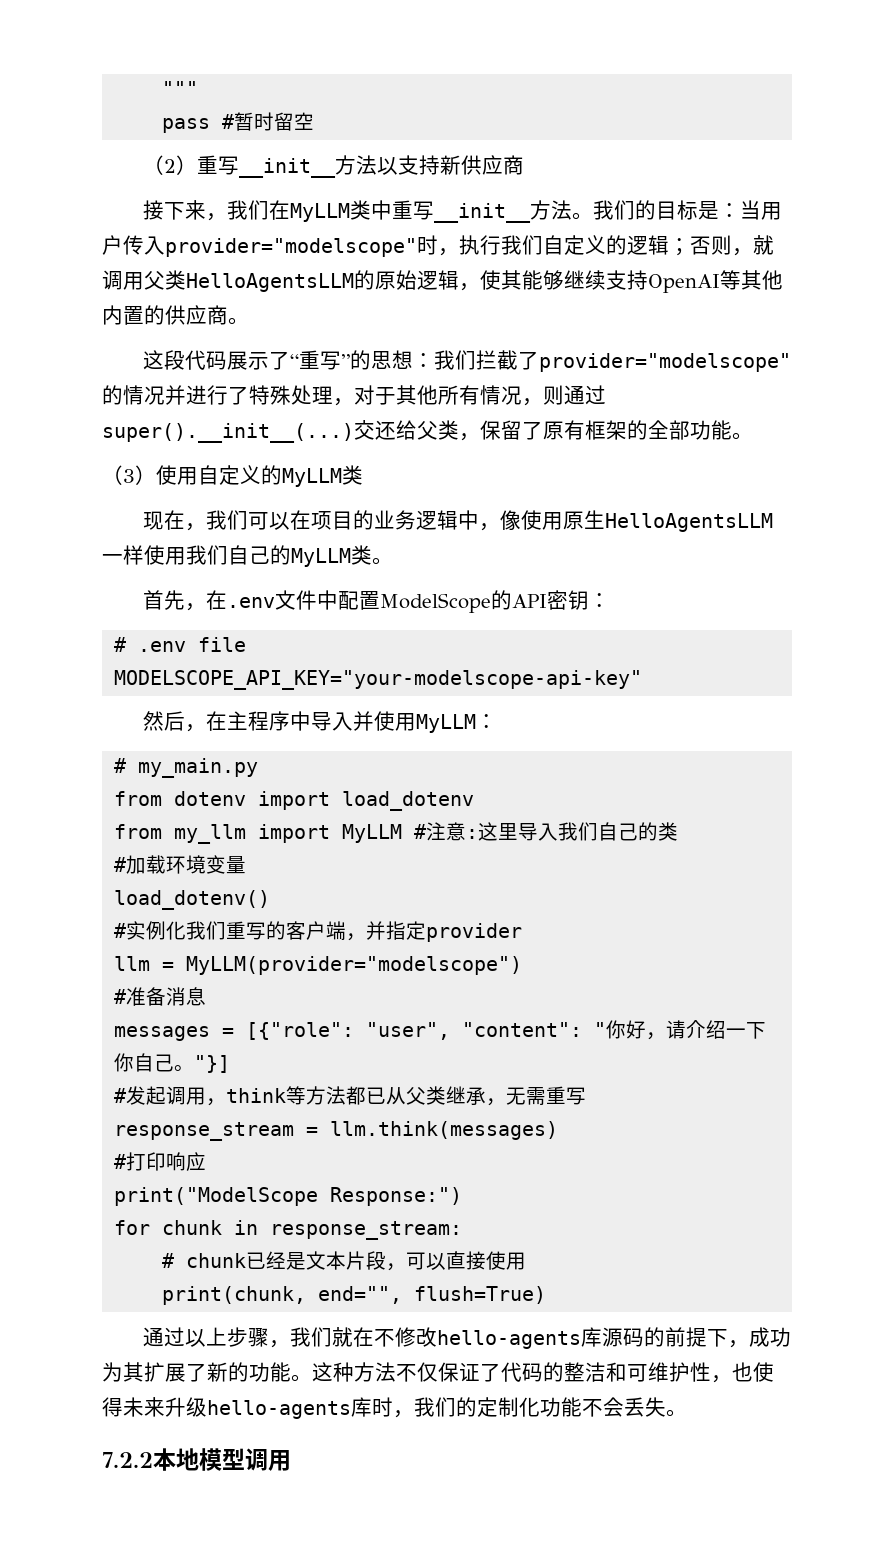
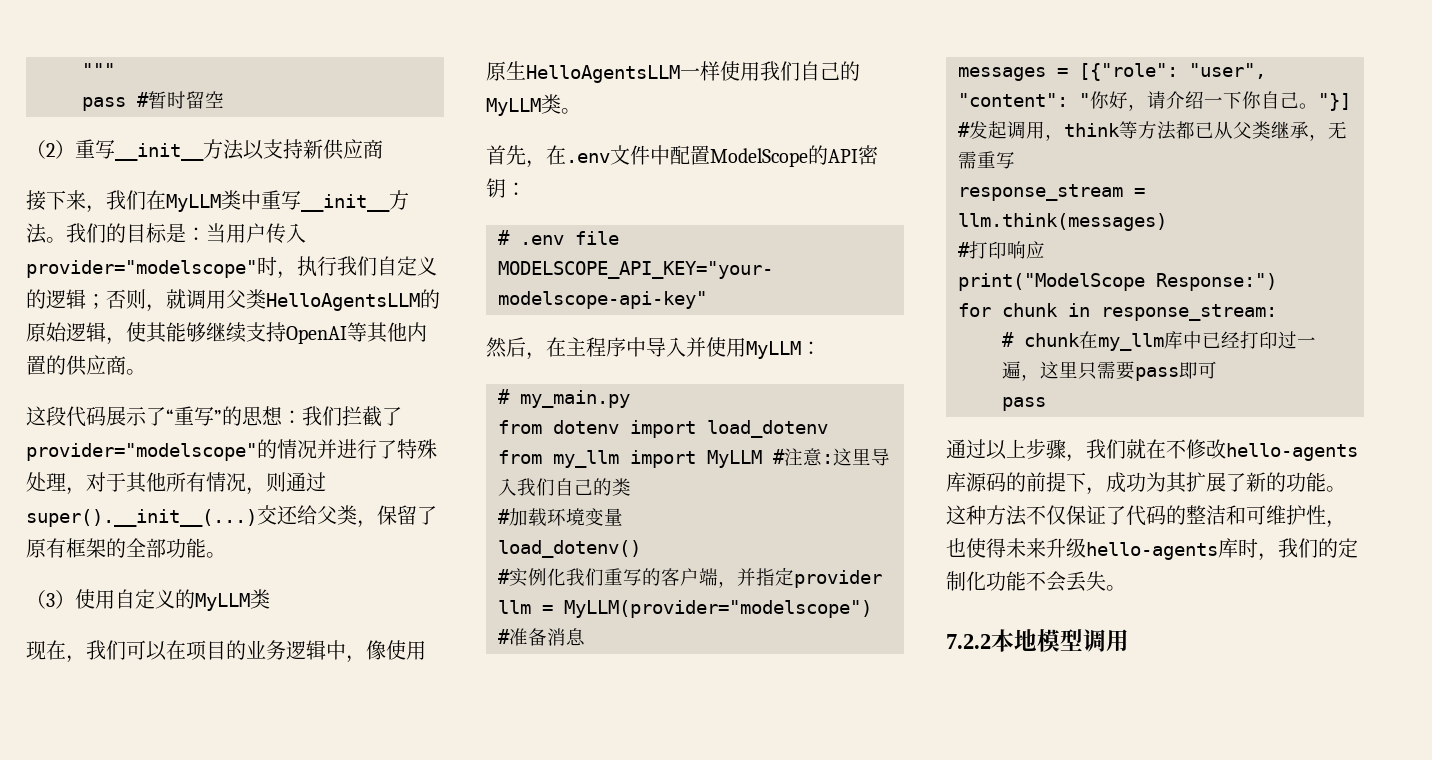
- # chunk已经是文本片段，可以直接使用
- print(chunk, end="", flush=True)
+ # chunk在my_llm库中已经打印过一遍，这里只需要pass即可
+ pass

